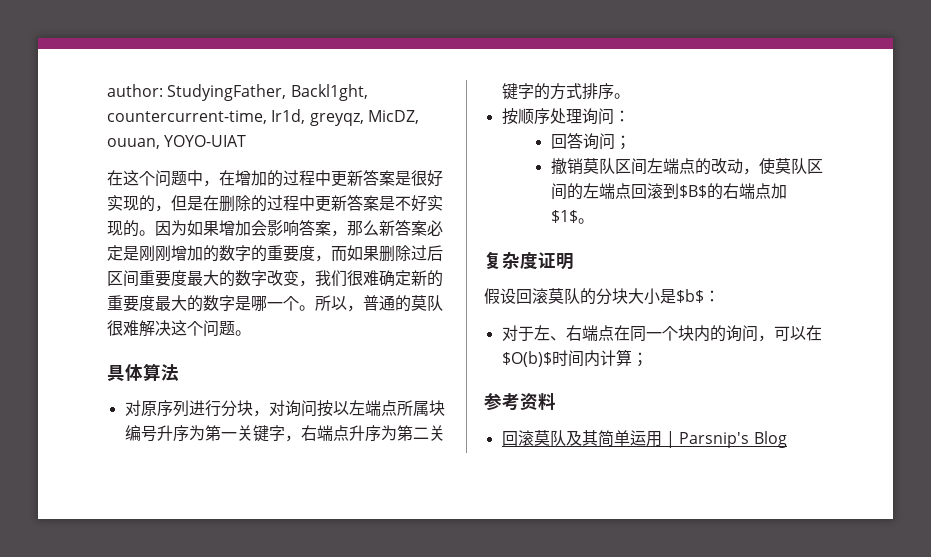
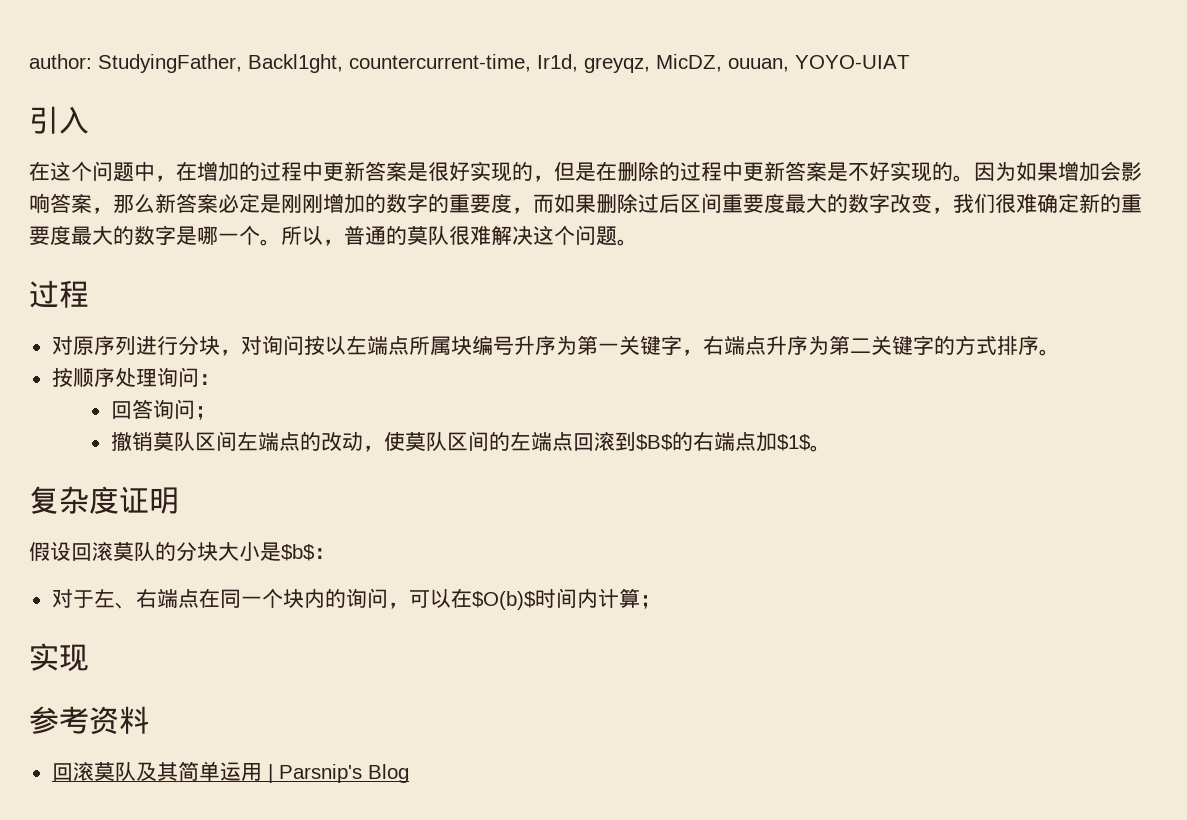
+ 引入
  所以，普通的莫队很难解决这个问题。
- 具体算法
+ 过程
  对于左、右端点在同一个块内的询问，可以在$O(b)$时间内计算；
+ 实现

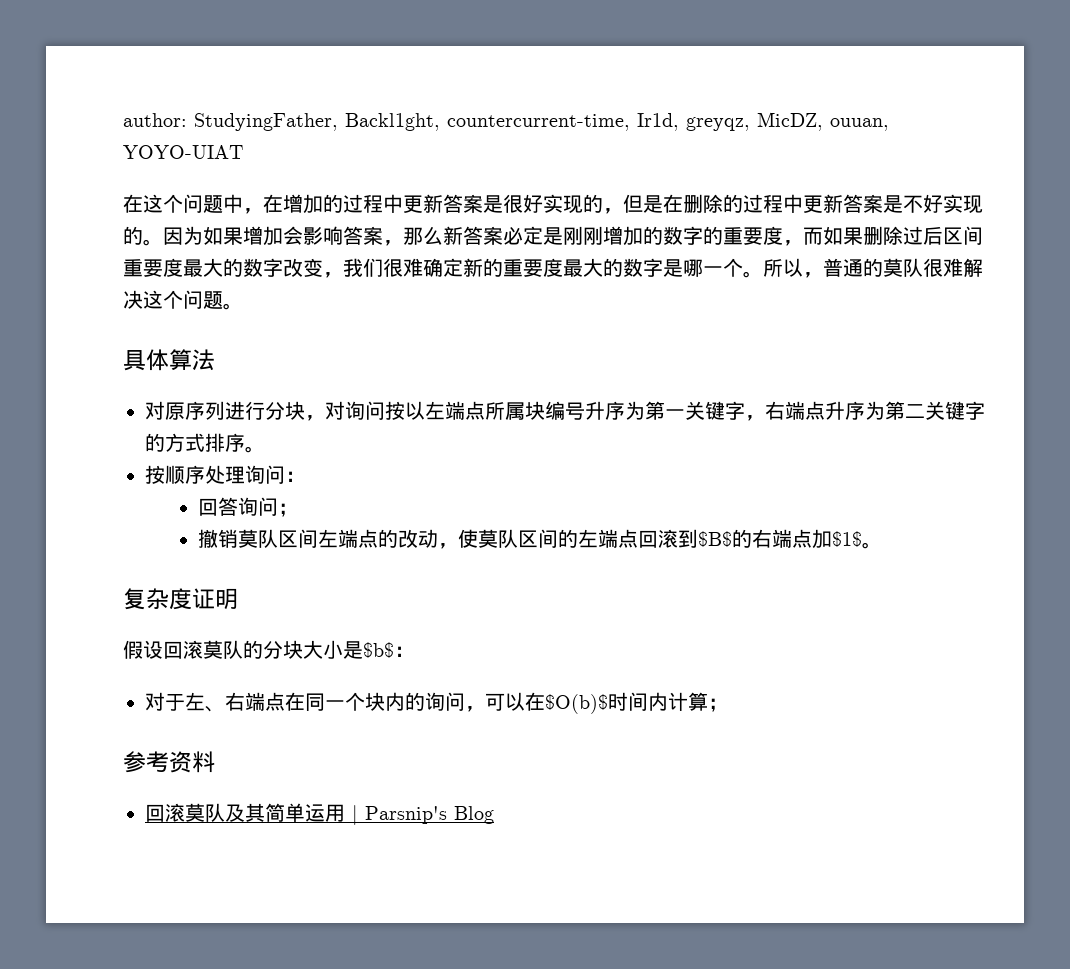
- 引入
  所以，普通的莫队很难解决这个问题。
- 过程
+ 具体算法
  对于左、右端点在同一个块内的询问，可以在$O(b)$时间内计算；
- 实现

